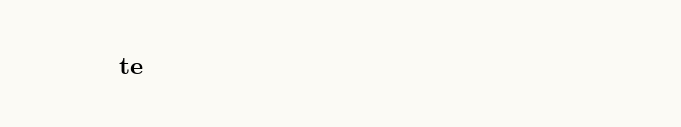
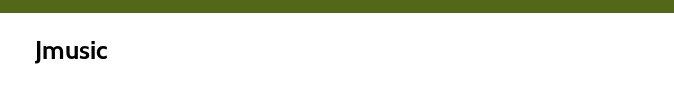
- te
+ Jmusic

